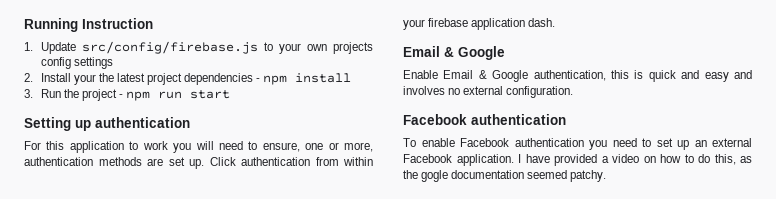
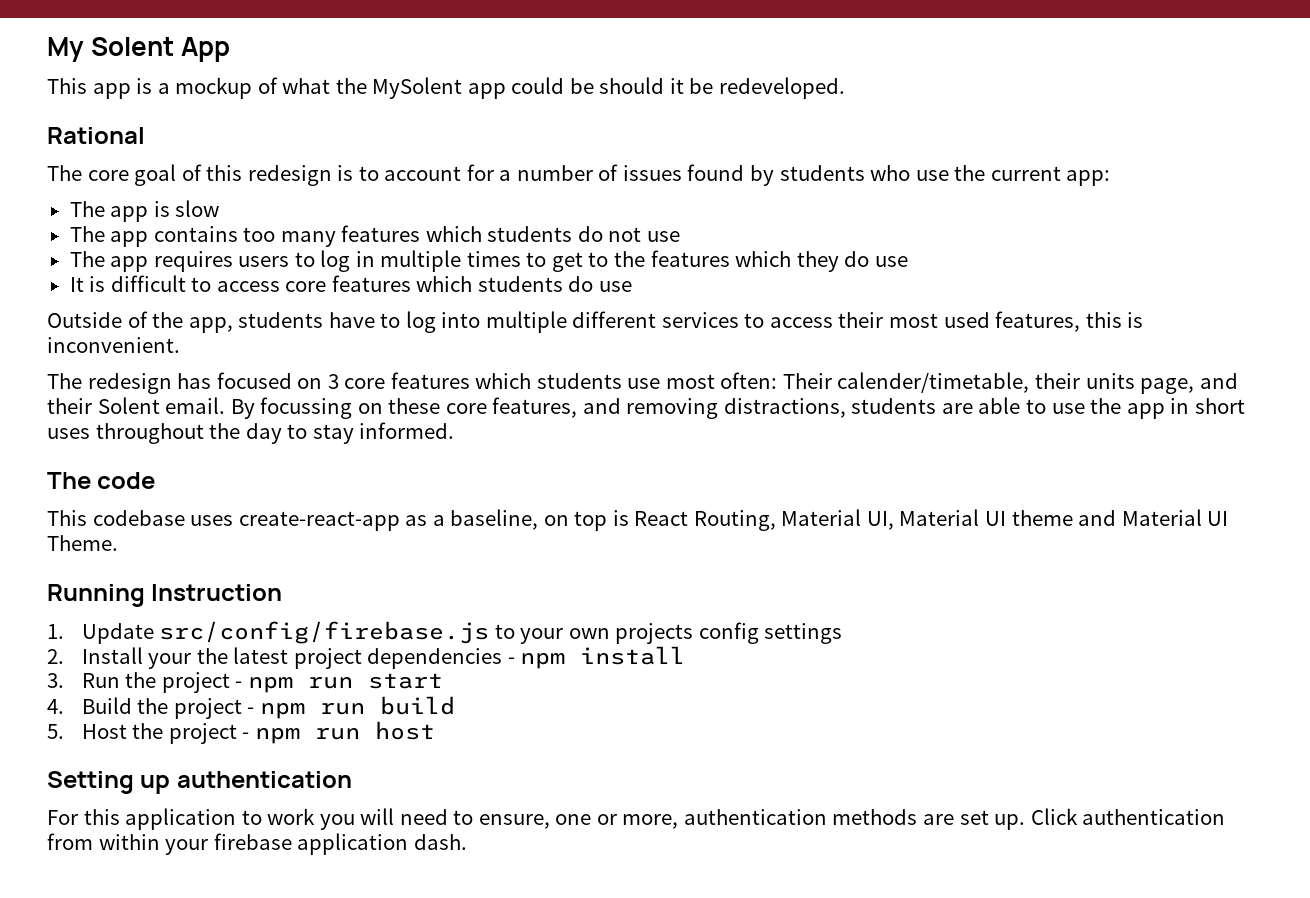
+ My Solent App
+ This app is a mockup of what the MySolent app could be should it be redeveloped.
+ Rational
+ The core goal of this redesign is to account for a number of issues found by students who use the current app:
+ The app is slow
+ The app contains too many features which students do not use
+ The app requires users to log in multiple times to get to the features which they do use
+ It is difficult to access core features which students do use
+ Outside of the app, students have to log into multiple different services to access their most used features, this is inconvenient.
+ The redesign has focused on 3 core features which students use most often: Their calender/timetable, their units page, and their Solent email. By focussing on these core features, and removing distractions, students are able to use the app in short uses throughout the day to stay informed.
+ The code
+ This codebase uses create-react-app as a baseline, on top is React Routing, Material UI, Material UI theme and Material UI Theme.
+ 4. Build the project - npm run build
+ 5. Host the project - npm run host
  Click authentication from within your firebase application dash.
- Email & Google
- Enable Email & Google authentication, this is quick and easy and involves no external configuration.
- Facebook authentication
- To enable Facebook authentication you need to set up an external Facebook application. I have provided a video on how to do this, as the gogle documentation seemed patchy.

